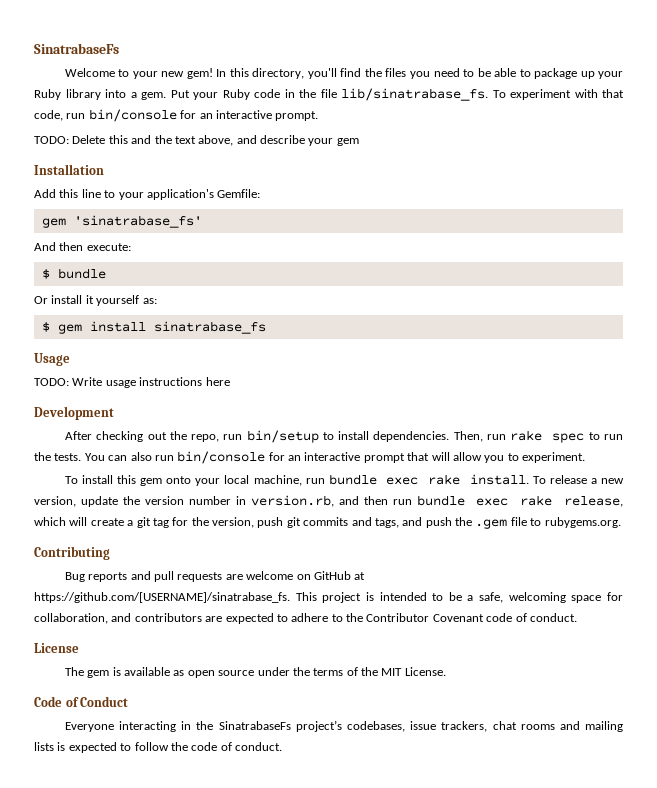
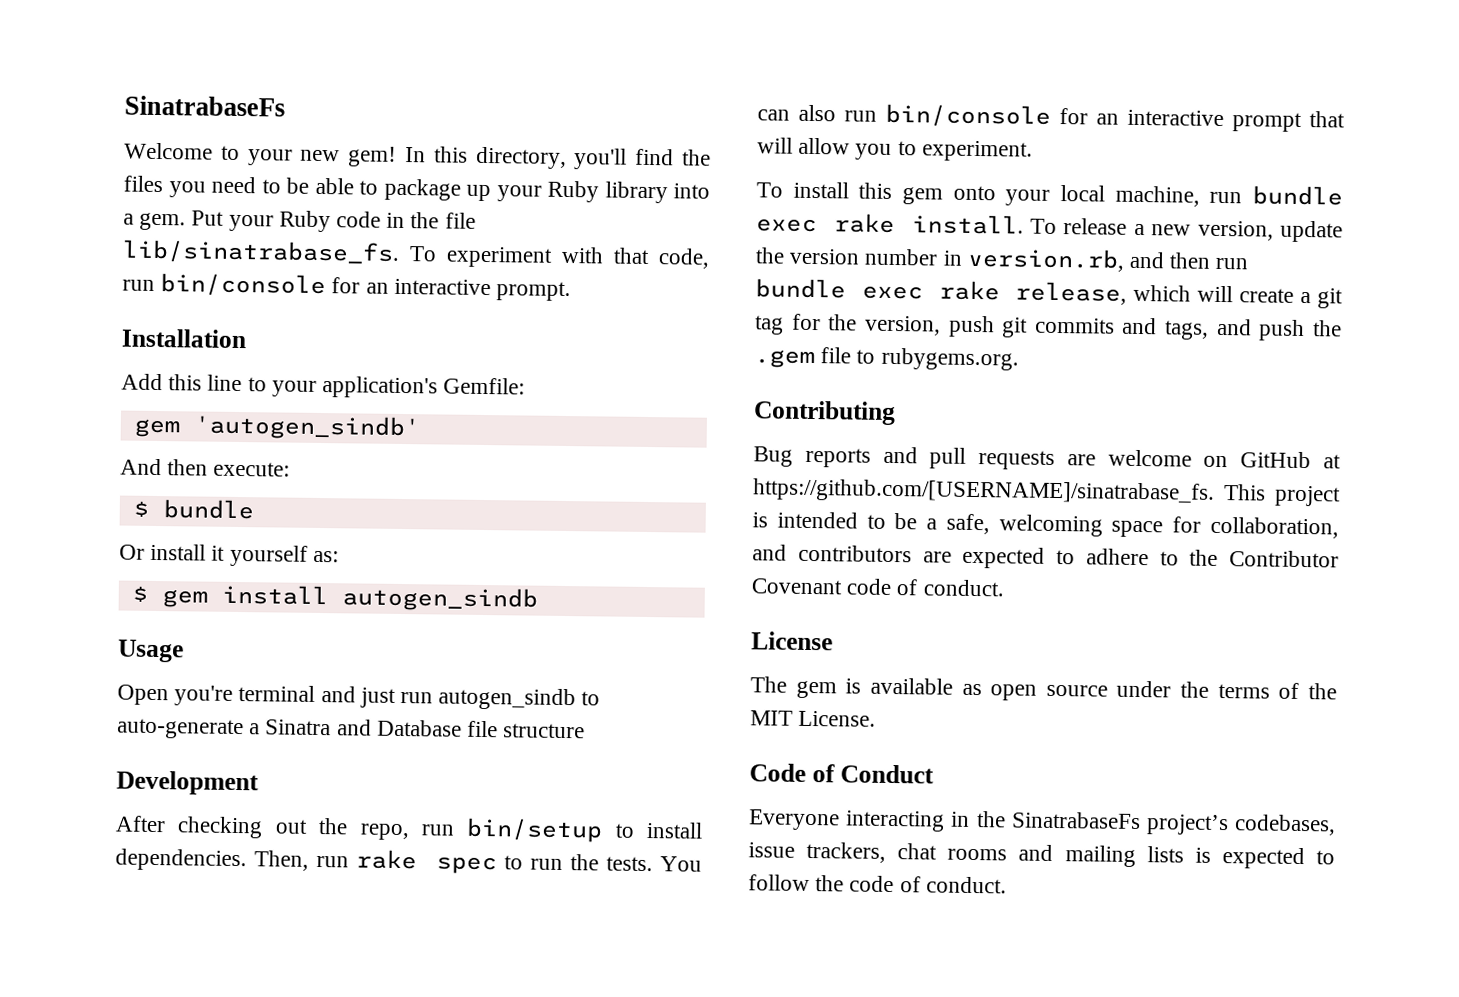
- TODO: Delete this and the text above, and describe your gem
- gem 'sinatrabase_fs'
+ gem 'autogen_sindb'
- $ gem install sinatrabase_fs
+ $ gem install autogen_sindb
- TODO: Write usage instructions here
+ Open you're terminal and just run autogen_sindb to auto-generate a Sinatra and Database file structure

